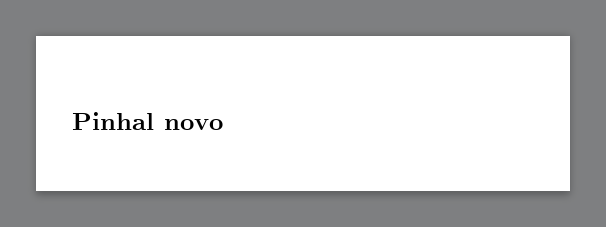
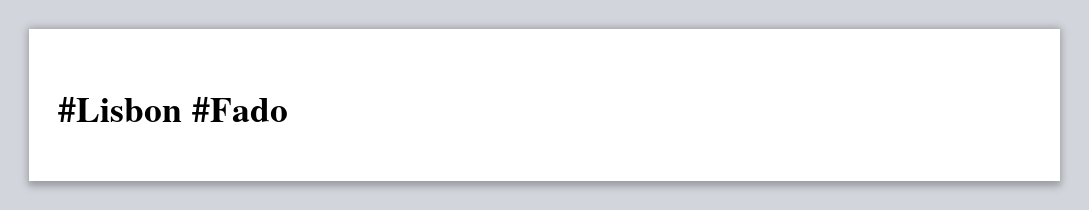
- Pinhal novo
+ #Lisbon #Fado

